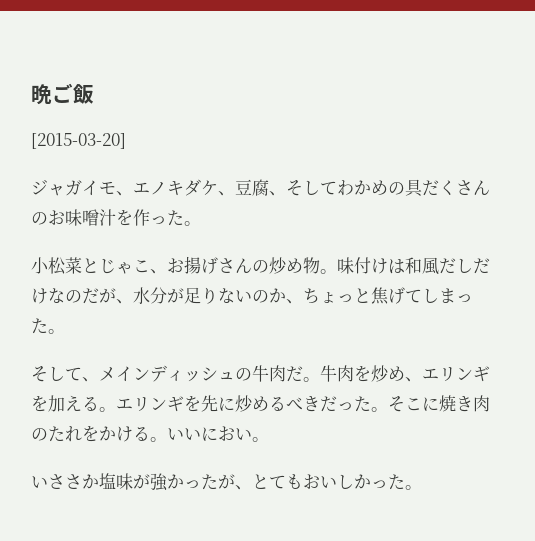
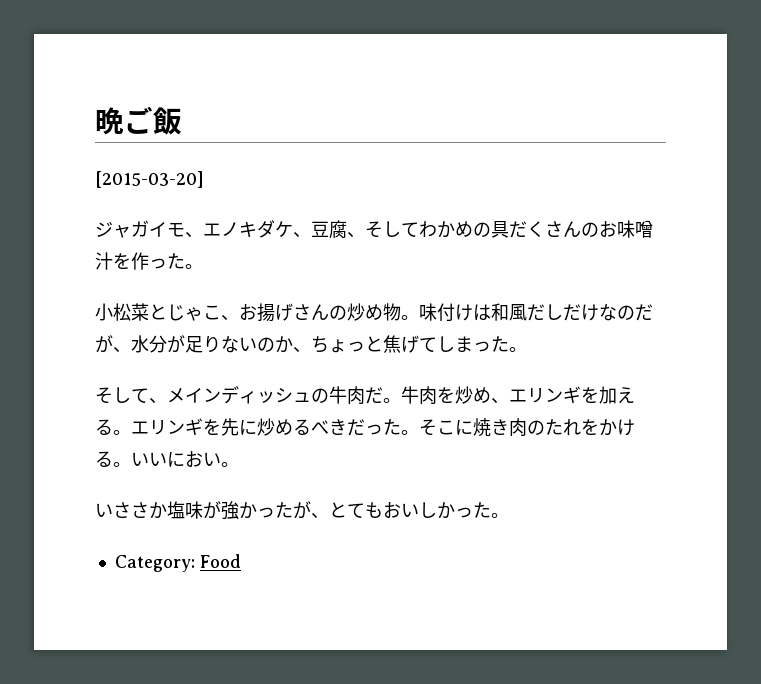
+ Category: Food

